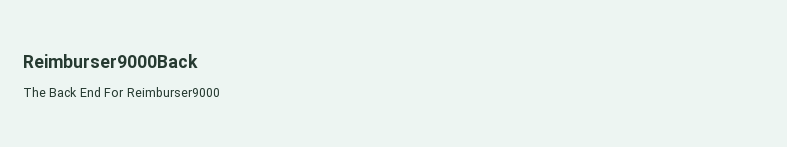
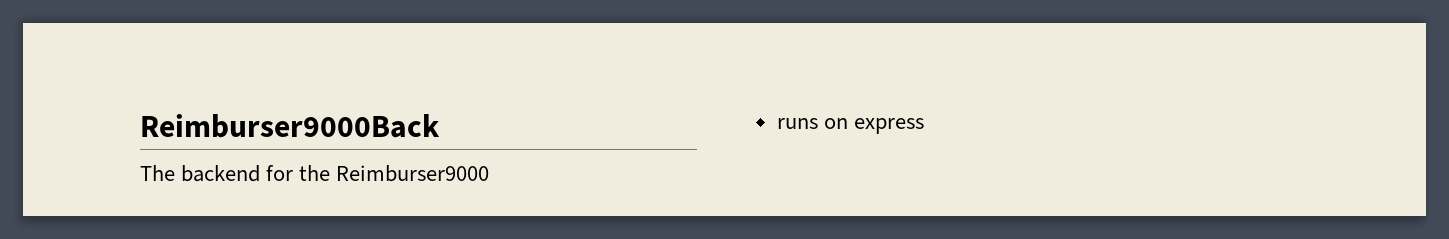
- The Back End For Reimburser9000
+ The backend for the Reimburser9000
+ runs on express

